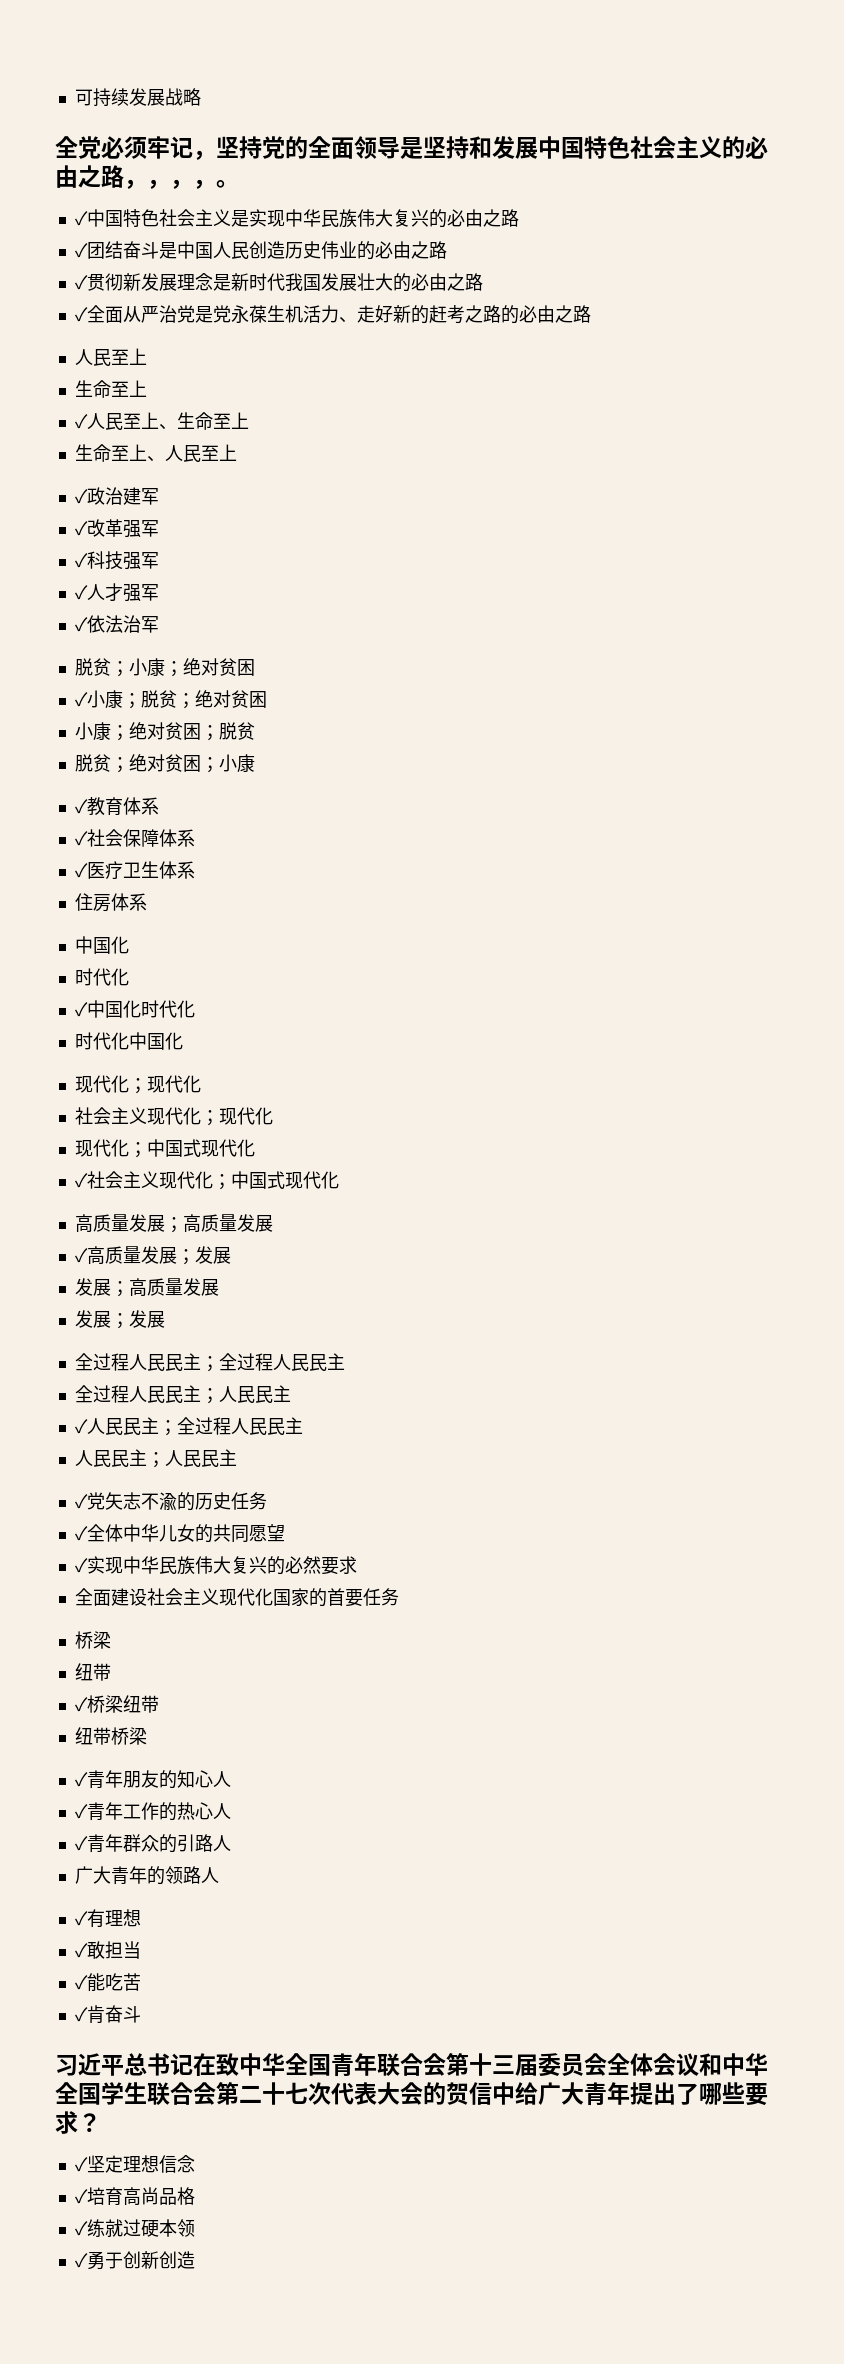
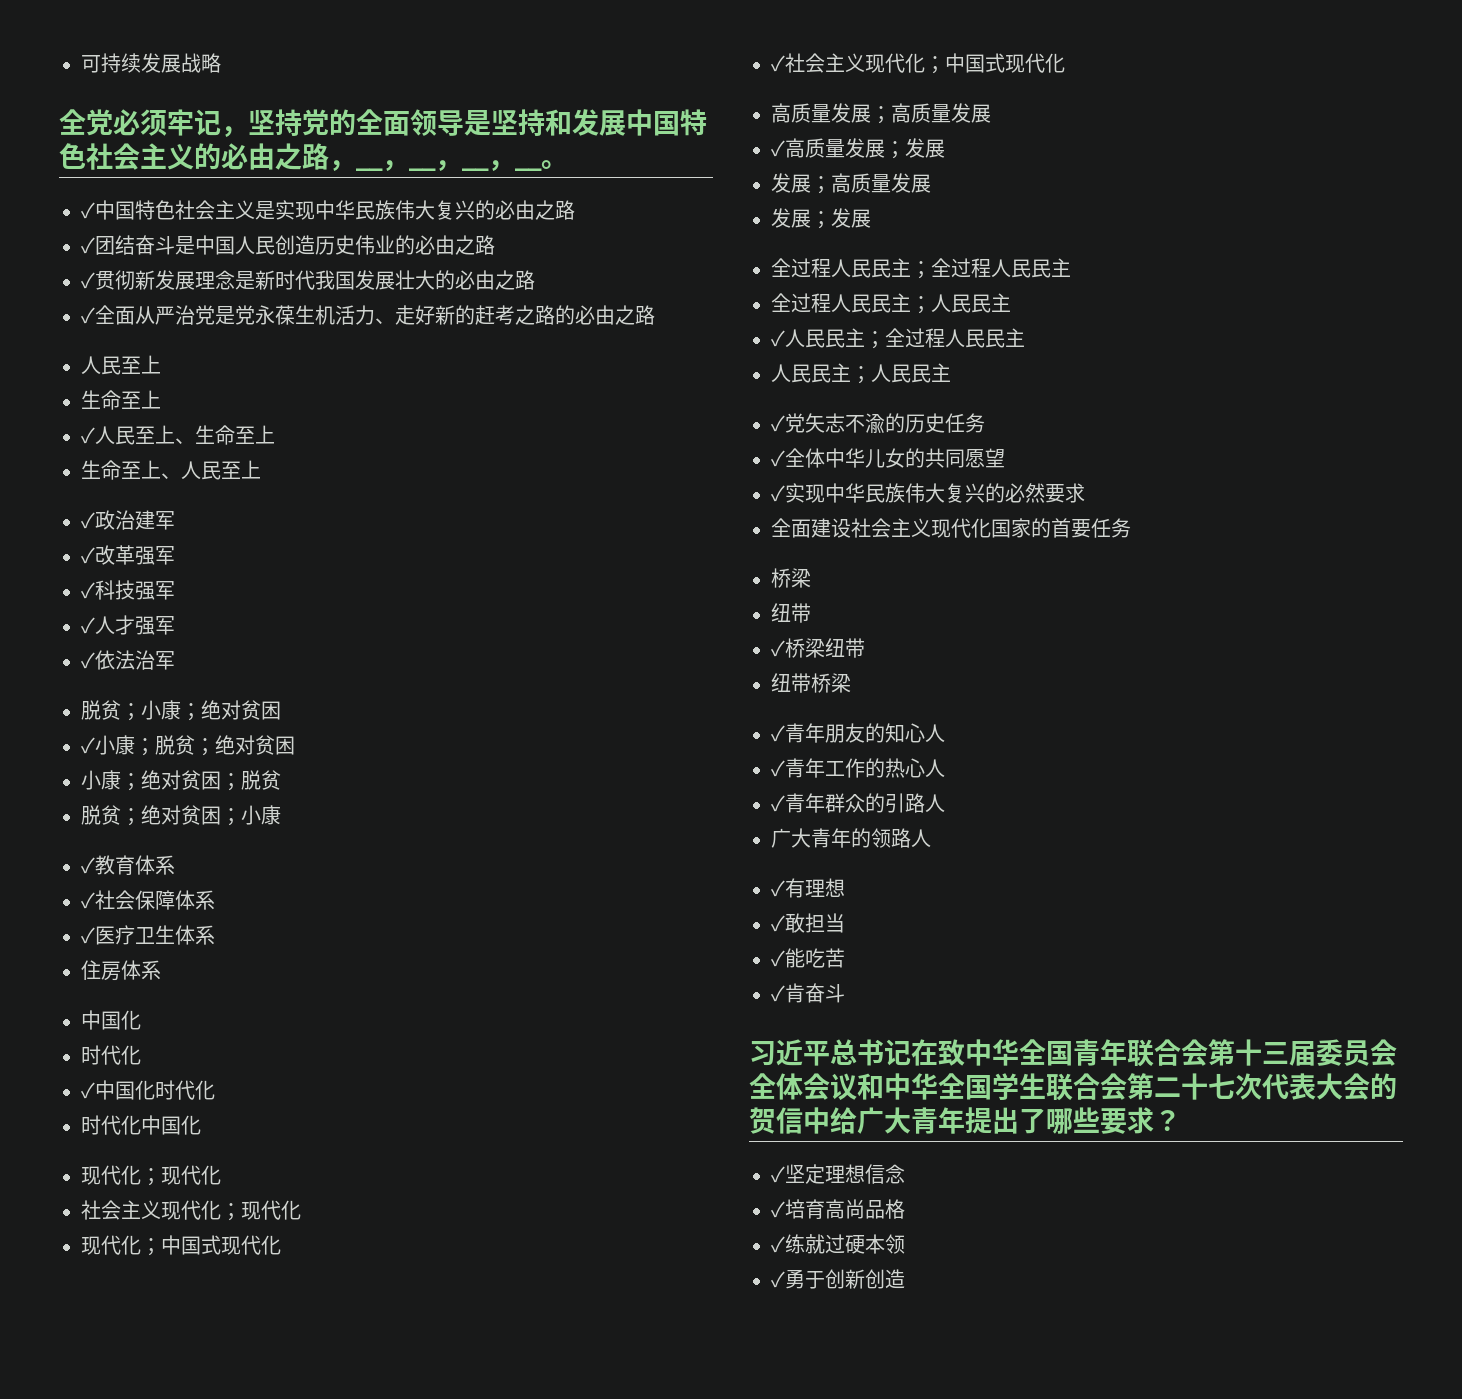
- 全党必须牢记，坚持党的全面领导是坚持和发展中国特色社会主义的必由之路，，，，。
+ 全党必须牢记，坚持党的全面领导是坚持和发展中国特色社会主义的必由之路，__，__，__，__。

